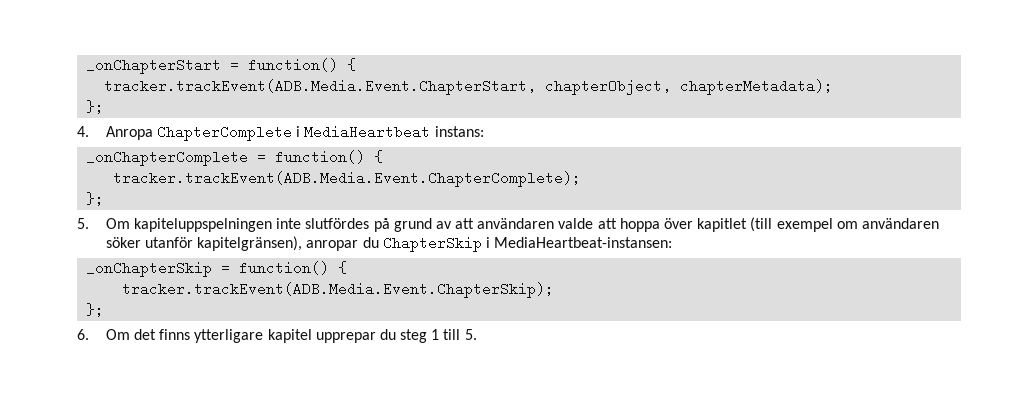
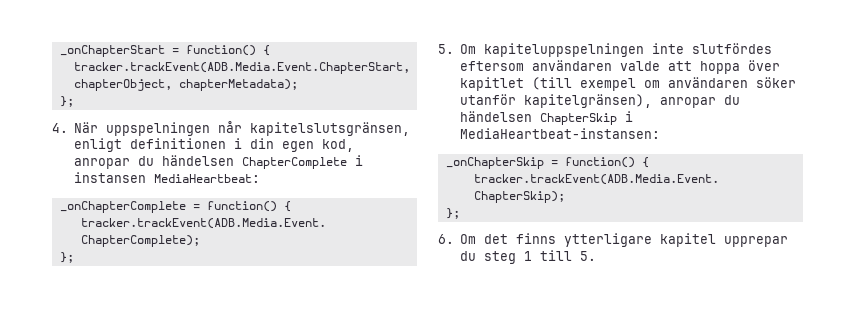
- 4. Anropa ChapterComplete i MediaHeartbeat instans:
+ 4. När uppspelningen når kapitelslutsgränsen, enligt definitionen i din egen kod, anropar du händelsen ChapterComplete i instansen MediaHeartbeat:
- 5. Om kapiteluppspelningen inte slutfördes på grund av att användaren valde att hoppa över kapitlet (till exempel om användaren söker utanför kapitelgränsen), anropar du ChapterSkip i MediaHeartbeat-instansen:
+ 5. Om kapiteluppspelningen inte slutfördes eftersom användaren valde att hoppa över kapitlet (till exempel om användaren söker utanför kapitelgränsen), anropar du händelsen ChapterSkip i MediaHeartbeat-instansen:

